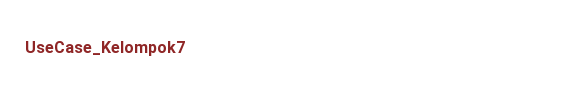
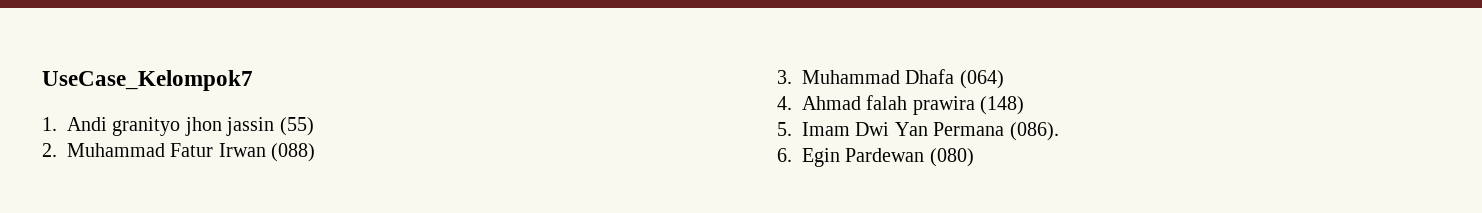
+ 1. Andi granityo jhon jassin (55)
+ 2. Muhammad Fatur Irwan (088)
+ 3. Muhammad Dhafa (064)
+ 4. Ahmad falah prawira (148)
+ 5. Imam Dwi Yan Permana (086).
+ 6. Egin Pardewan (080)

